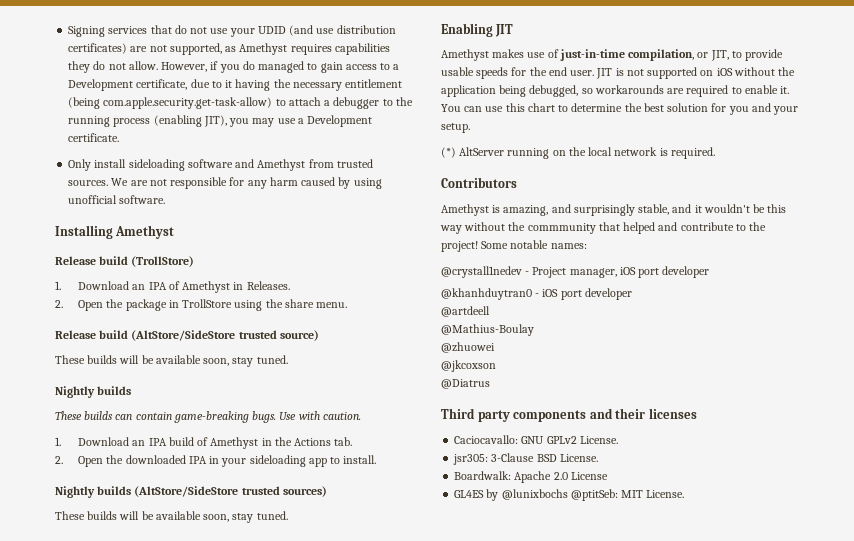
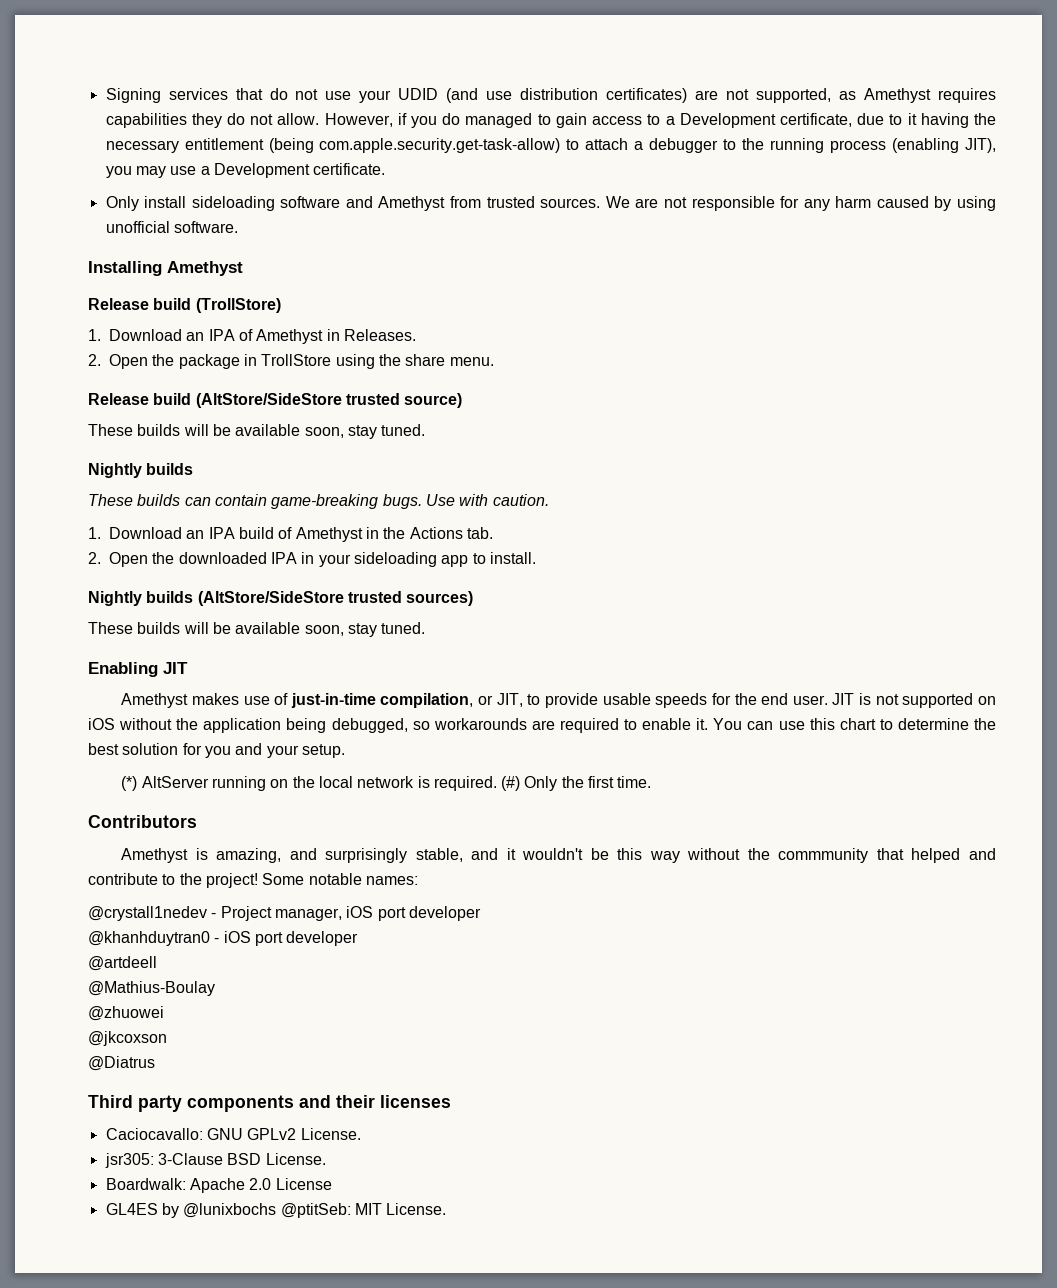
+ (#) Only the first time.

